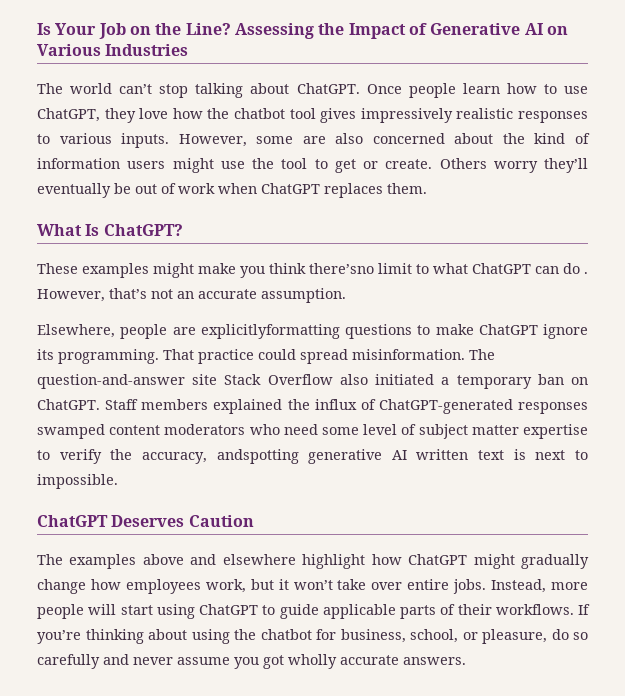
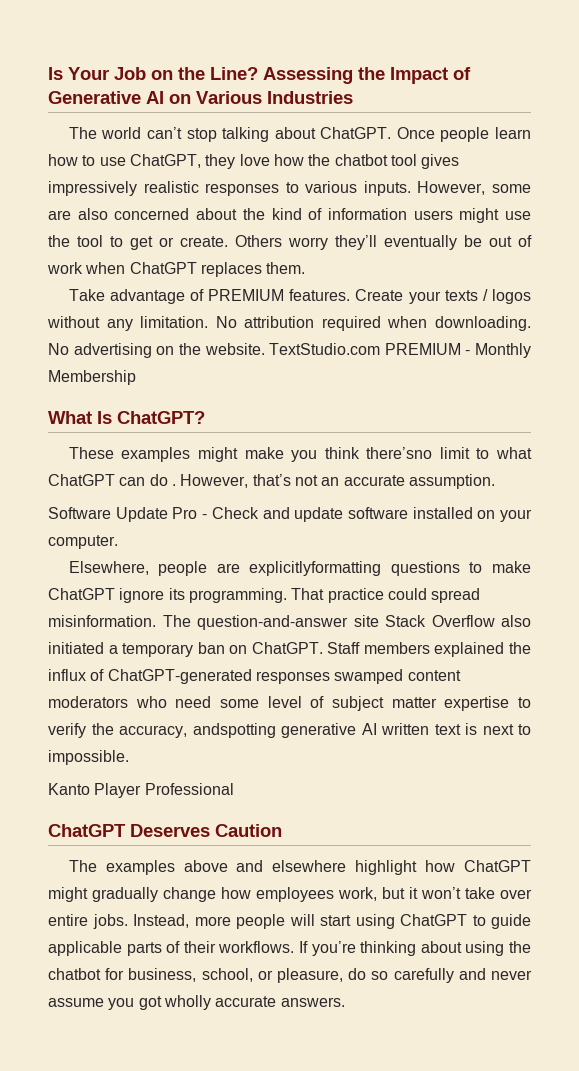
+ Take advantage of PREMIUM features. Create your texts / logos without any limitation. No attribution required when downloading. No advertising on the website. TextStudio.com PREMIUM - Monthly Membership
+ Software Update Pro - Check and update software installed on your computer.
+ Kanto Player Professional

